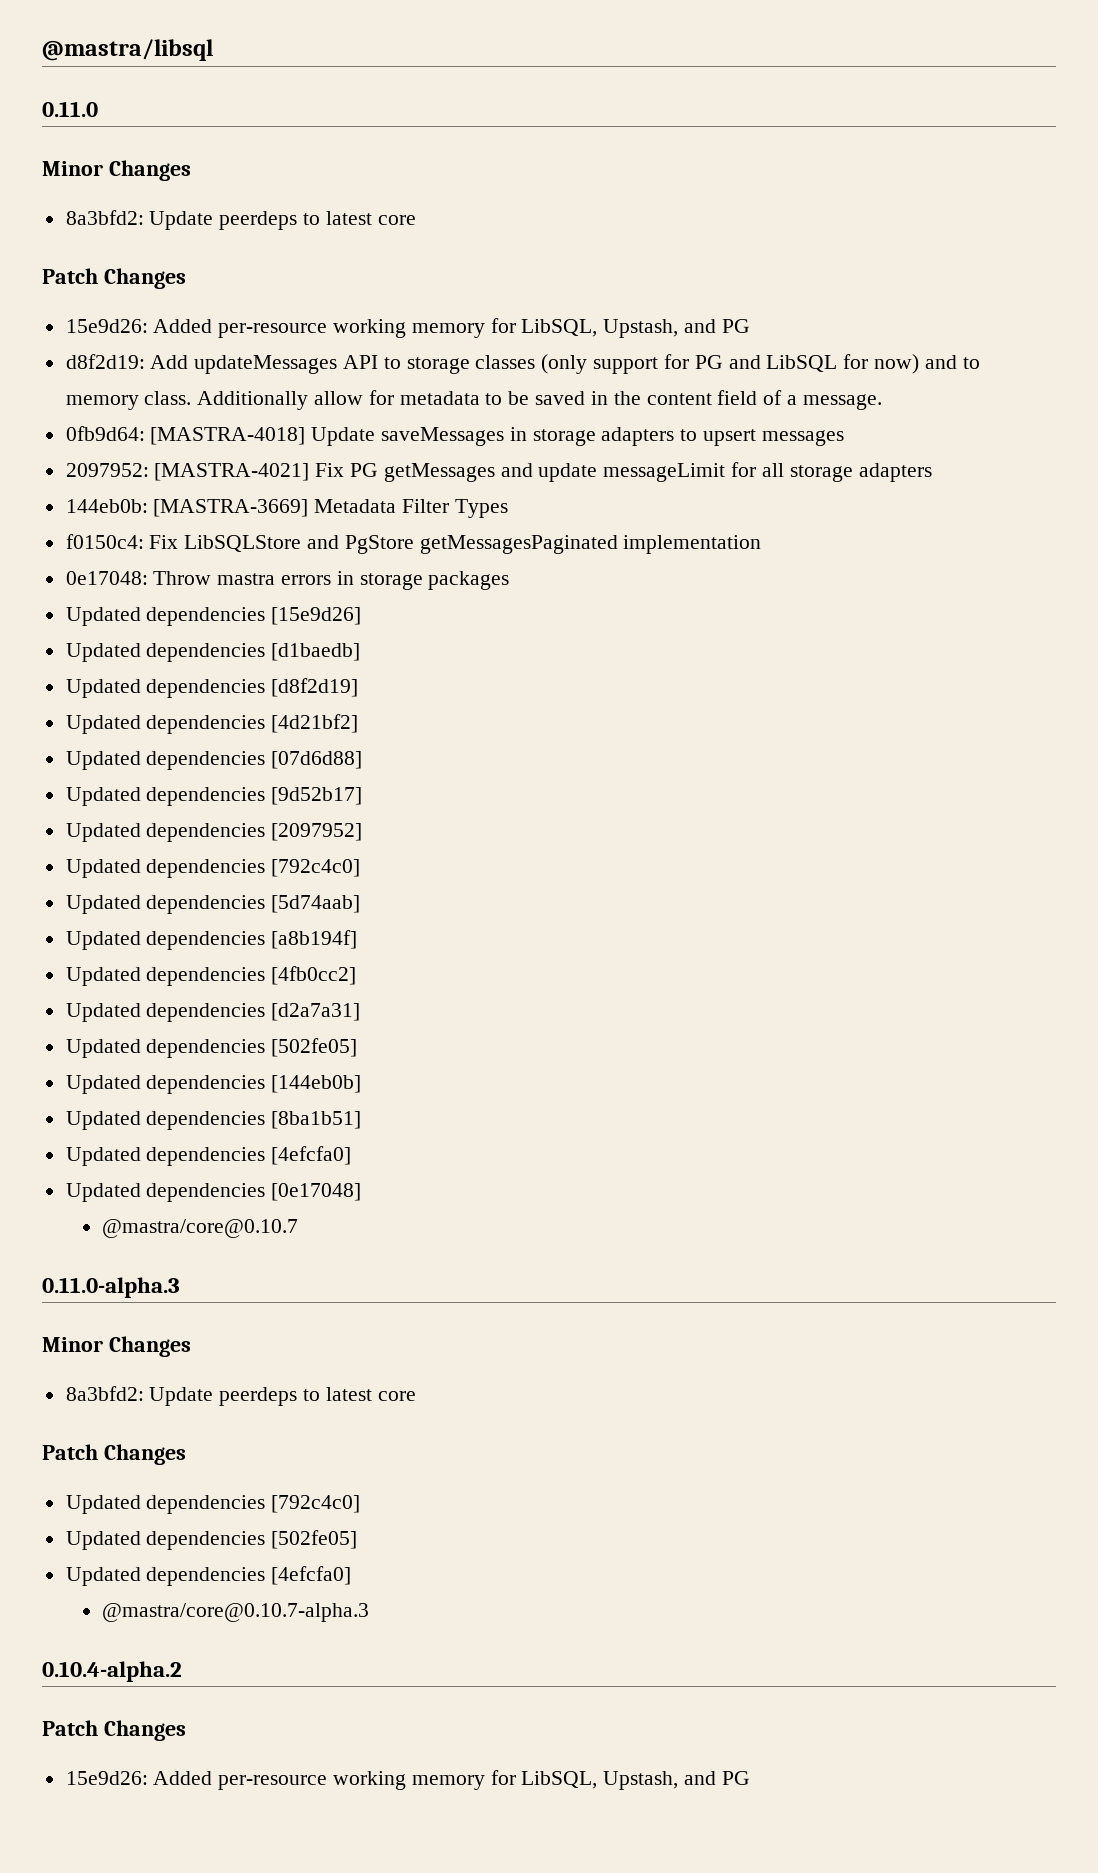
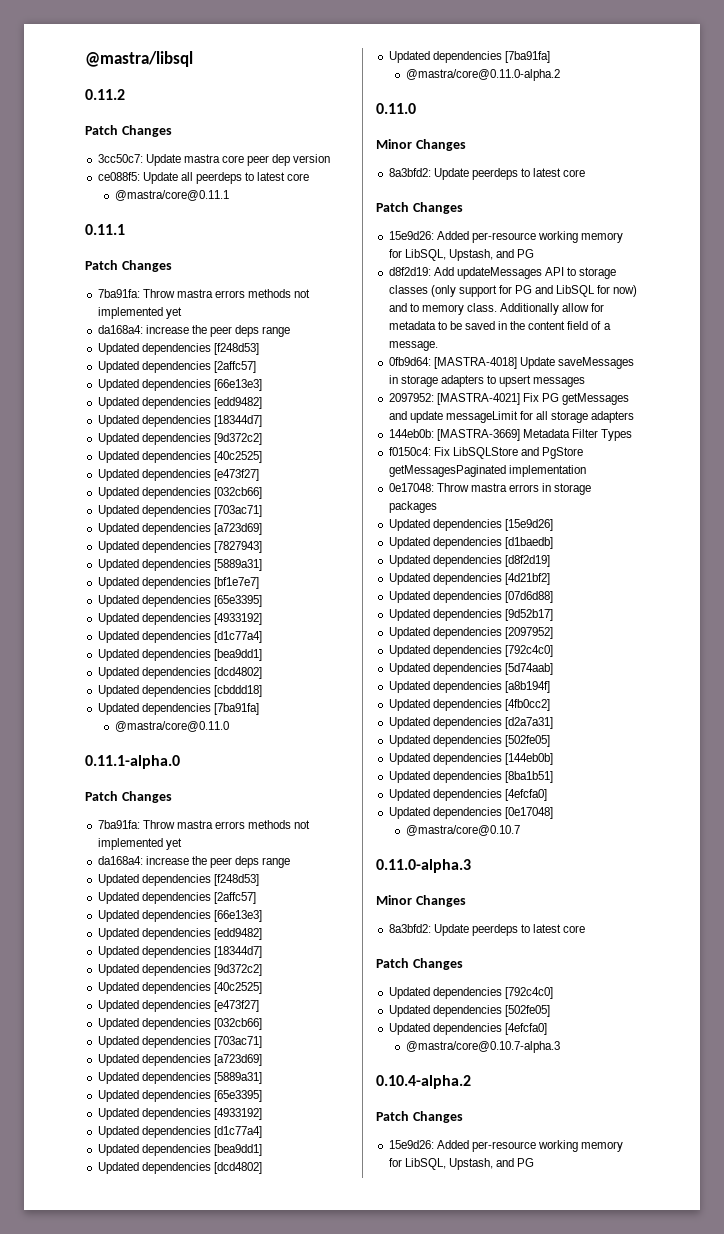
+ 0.11.2
+ Patch Changes
+ 3cc50c7: Update mastra core peer dep version
+ ce088f5: Update all peerdeps to latest core
+ @mastra/core@0.11.1
+ 0.11.1
+ Patch Changes
+ 7ba91fa: Throw mastra errors methods not implemented yet
+ da168a4: increase the peer deps range
+ Updated dependencies [f248d53]
+ Updated dependencies [2affc57]
+ Updated dependencies [66e13e3]
+ Updated dependencies [edd9482]
+ Updated dependencies [18344d7]
+ Updated dependencies [9d372c2]
+ Updated dependencies [40c2525]
+ Updated dependencies [e473f27]
+ Updated dependencies [032cb66]
+ Updated dependencies [703ac71]
+ Updated dependencies [a723d69]
+ Updated dependencies [7827943]
+ Updated dependencies [5889a31]
+ Updated dependencies [bf1e7e7]
+ Updated dependencies [65e3395]
+ Updated dependencies [4933192]
+ Updated dependencies [d1c77a4]
+ Updated dependencies [bea9dd1]
+ Updated dependencies [dcd4802]
+ Updated dependencies [cbddd18]
+ Updated dependencies [7ba91fa]
+ @mastra/core@0.11.0
+ 0.11.1-alpha.0
+ Patch Changes
+ 7ba91fa: Throw mastra errors methods not implemented yet
+ da168a4: increase the peer deps range
+ Updated dependencies [f248d53]
+ Updated dependencies [2affc57]
+ Updated dependencies [66e13e3]
+ Updated dependencies [edd9482]
+ Updated dependencies [18344d7]
+ Updated dependencies [9d372c2]
+ Updated dependencies [40c2525]
+ Updated dependencies [e473f27]
+ Updated dependencies [032cb66]
+ Updated dependencies [703ac71]
+ Updated dependencies [a723d69]
+ Updated dependencies [5889a31]
+ Updated dependencies [65e3395]
+ Updated dependencies [4933192]
+ Updated dependencies [d1c77a4]
+ Updated dependencies [bea9dd1]
+ Updated dependencies [dcd4802]
+ Updated dependencies [7ba91fa]
+ @mastra/core@0.11.0-alpha.2

